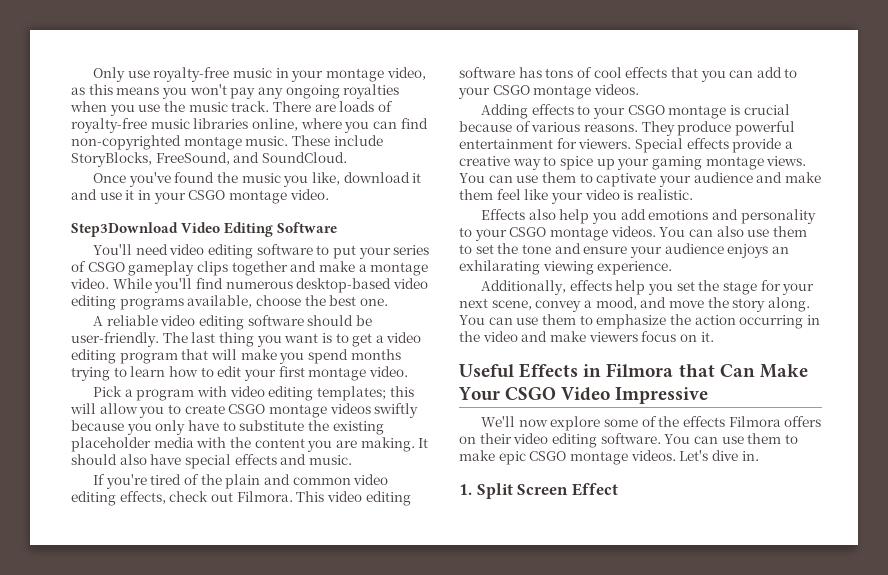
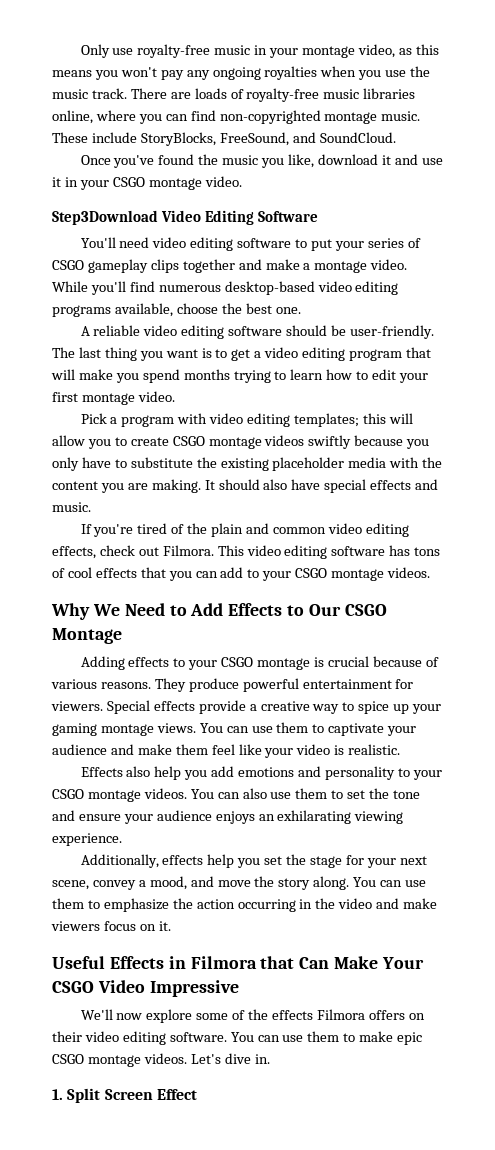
+ Why We Need to Add Effects to Our CSGO Montage

